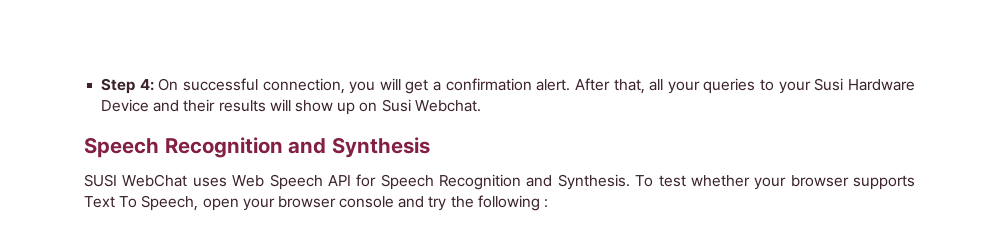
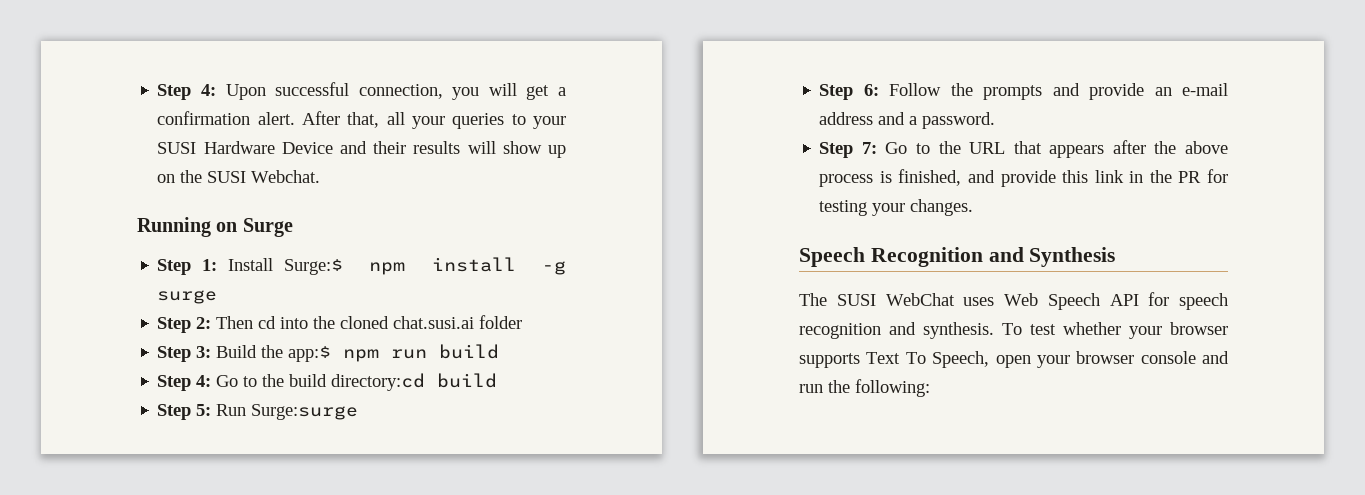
- Step 4: On successful connection, you will get a confirmation alert.
+ Step 4: Upon successful connection, you will get a confirmation alert.
- After that, all your queries to your Susi Hardware Device and their results will show up on Susi Webchat.
+ After that, all your queries to your SUSI Hardware Device and their results will show up on the SUSI Webchat.
+ Running on Surge
+ Step 1: Install Surge:$ npm install -g surge
+ Step 2: Then cd into the cloned chat.susi.ai folder
+ Step 3: Build the app:$ npm run build
+ Step 4: Go to the build directory:cd build
+ Step 5: Run Surge:surge
+ Step 6: Follow the prompts and provide an e-mail address and a password.
+ Step 7: Go to the URL that appears after the above process is finished, and provide this link in the PR for testing your changes.
- SUSI WebChat uses Web Speech API for Speech Recognition and Synthesis.
+ The SUSI WebChat uses Web Speech API for speech recognition and synthesis.
- To test whether your browser supports Text To Speech, open your browser console and try the following :
+ To test whether your browser supports Text To Speech, open your browser console and run the following:

